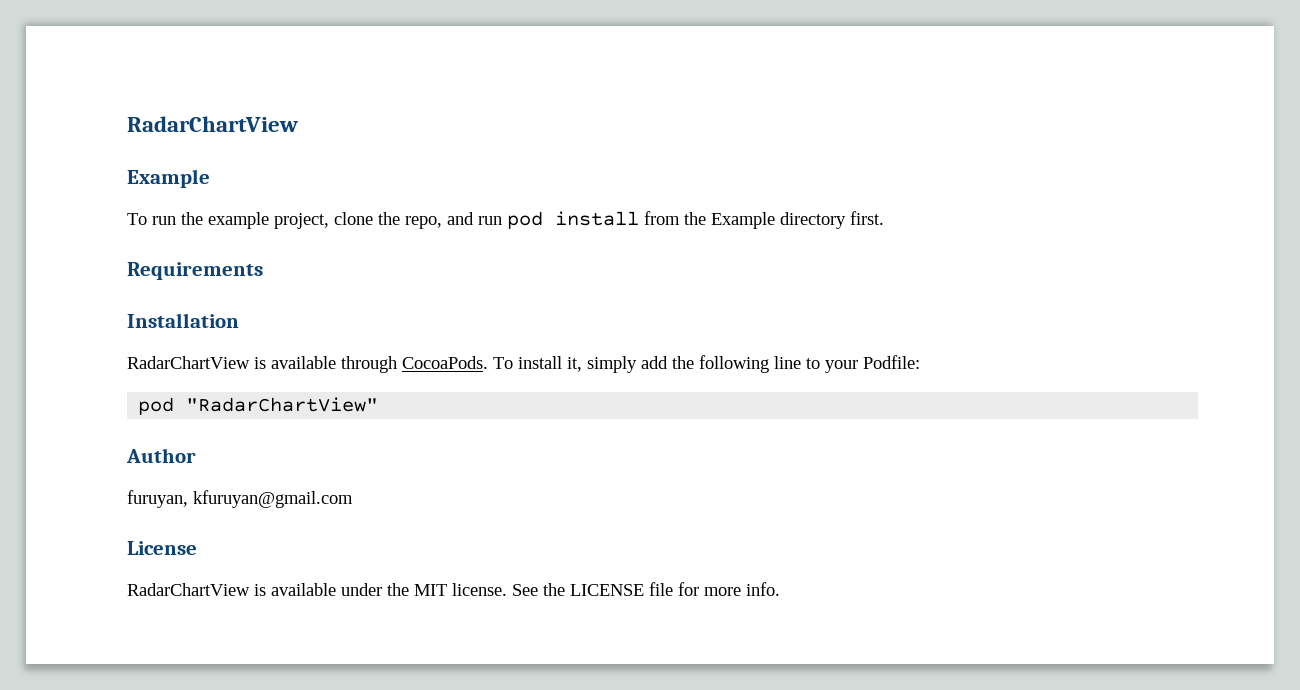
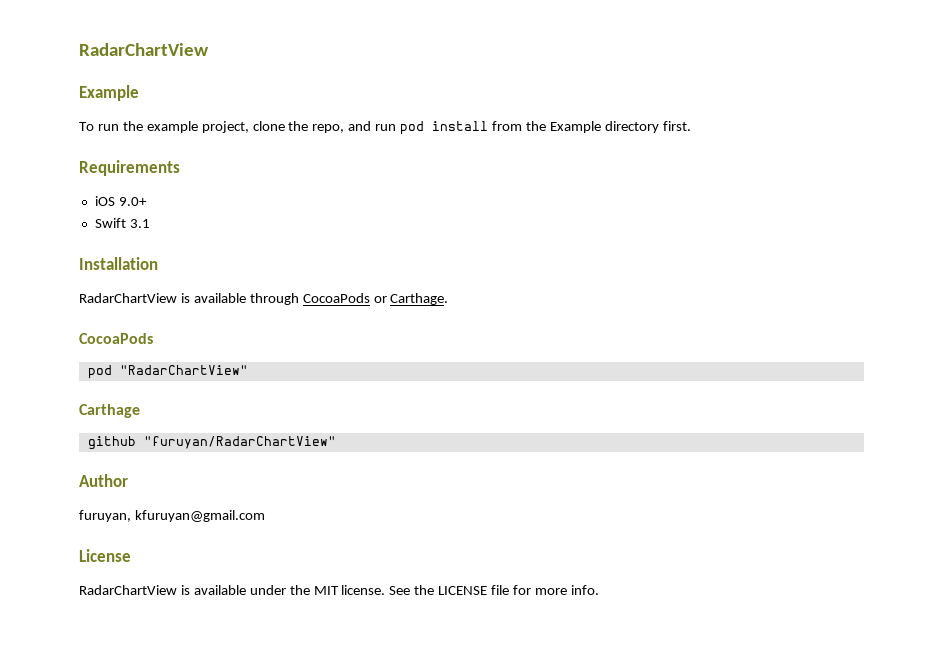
+ iOS 9.0+
+ Swift 3.1
- RadarChartView is available through CocoaPods. To install it, simply add the following line to your Podfile:
+ RadarChartView is available through CocoaPods or Carthage.
+ CocoaPods
+ Carthage
+ github "furuyan/RadarChartView"

